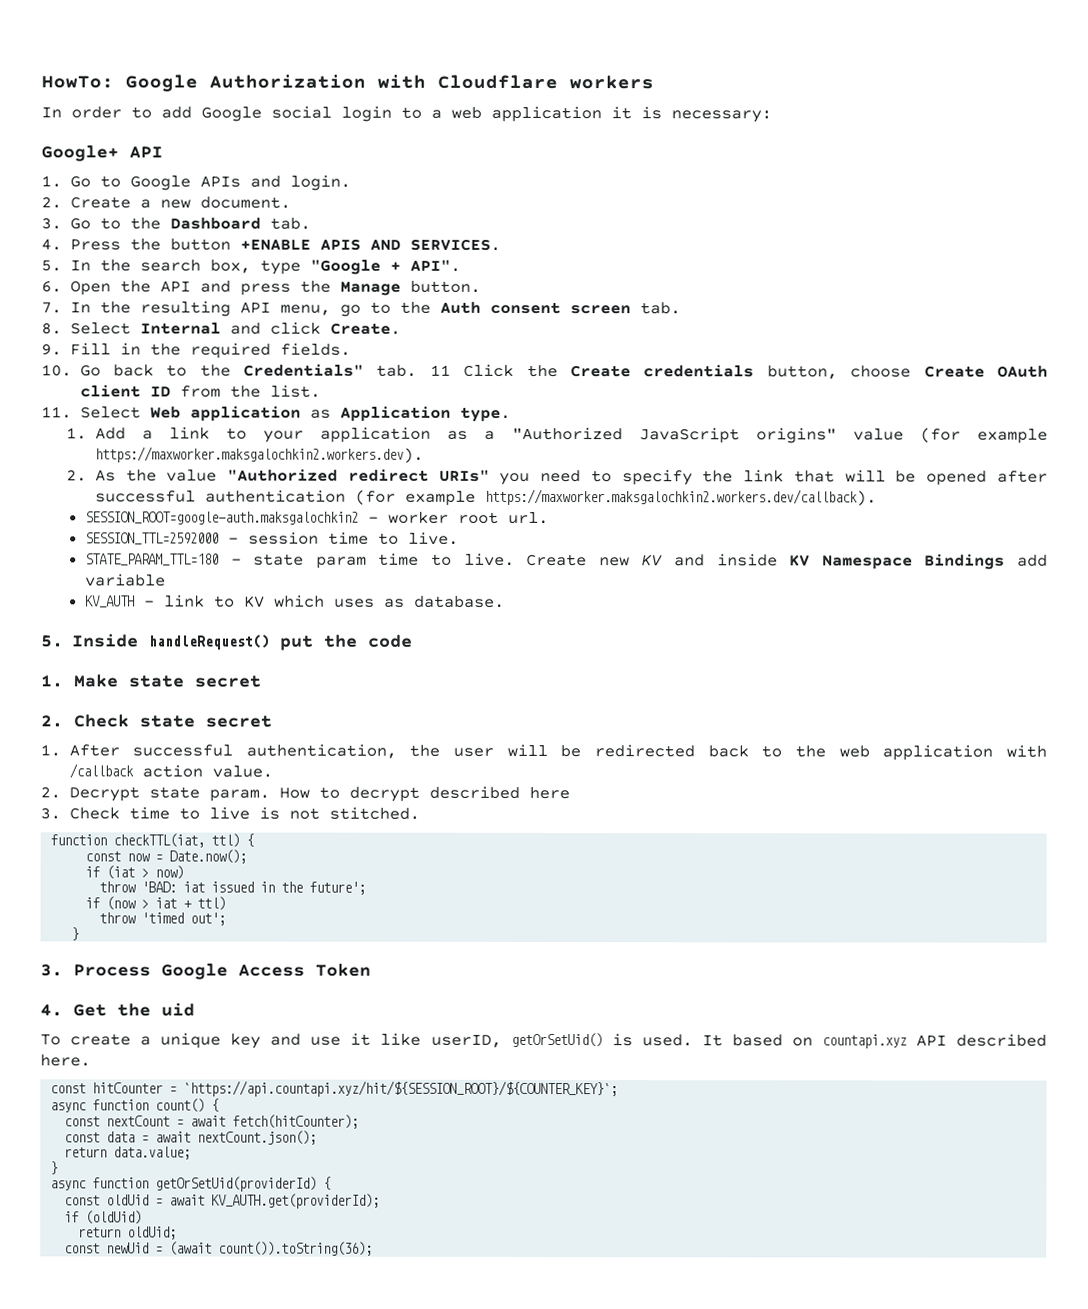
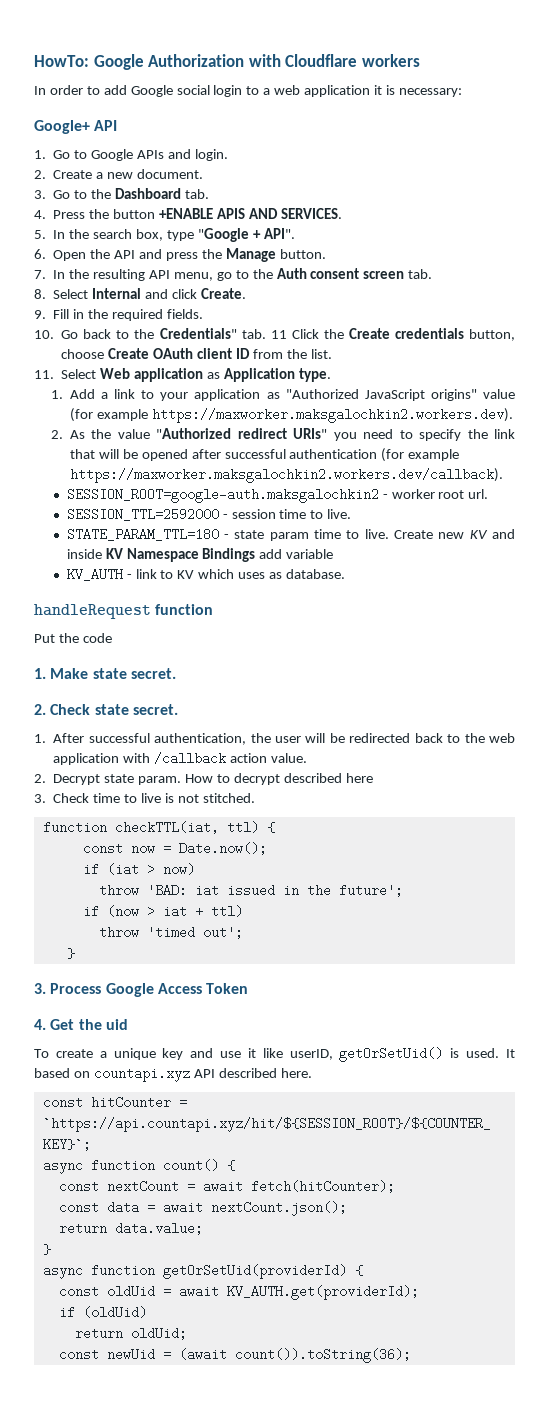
- 1. Add a link to your application as a "Authorized JavaScript origins" value (for example https://maxworker.maksgalochkin2.workers.dev).
+ 1. Add a link to your application as "Authorized JavaScript origins" value (for example https://maxworker.maksgalochkin2.workers.dev).
- 5. Inside handleRequest() put the code
+ handleRequest function
+ Put the code
- 1. Make state secret
+ 1. Make state secret.
- 2. Check state secret
+ 2. Check state secret.

